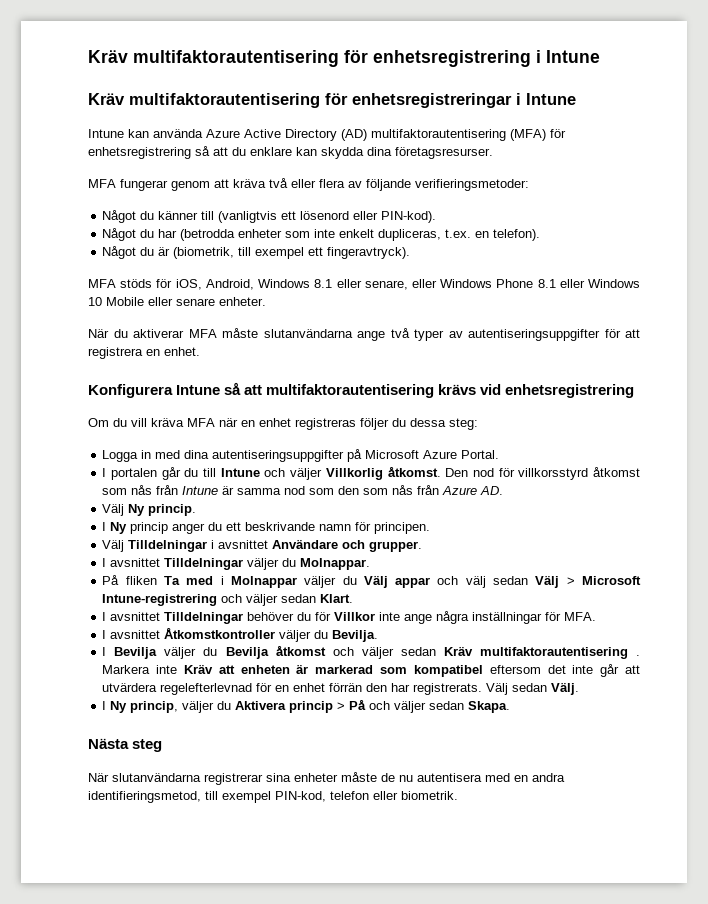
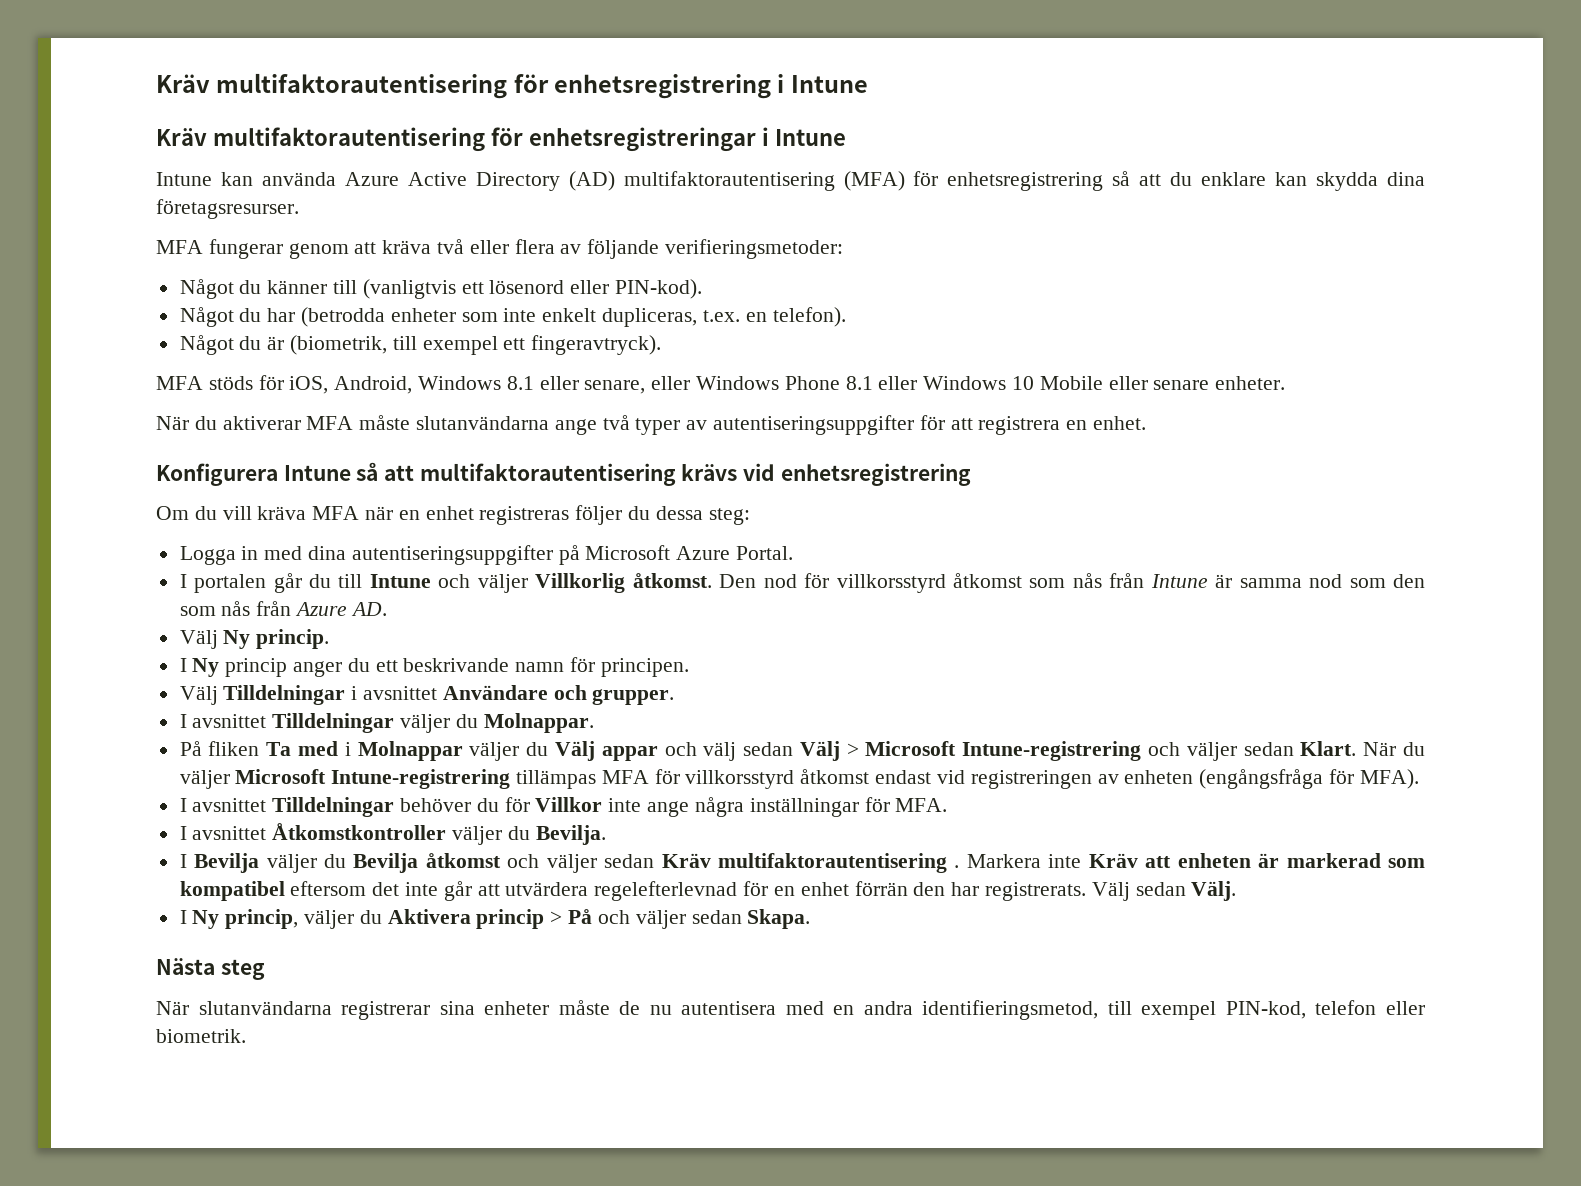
+ När du väljer Microsoft Intune-registrering tillämpas MFA för villkorsstyrd åtkomst endast vid registreringen av enheten (engångsfråga för MFA).

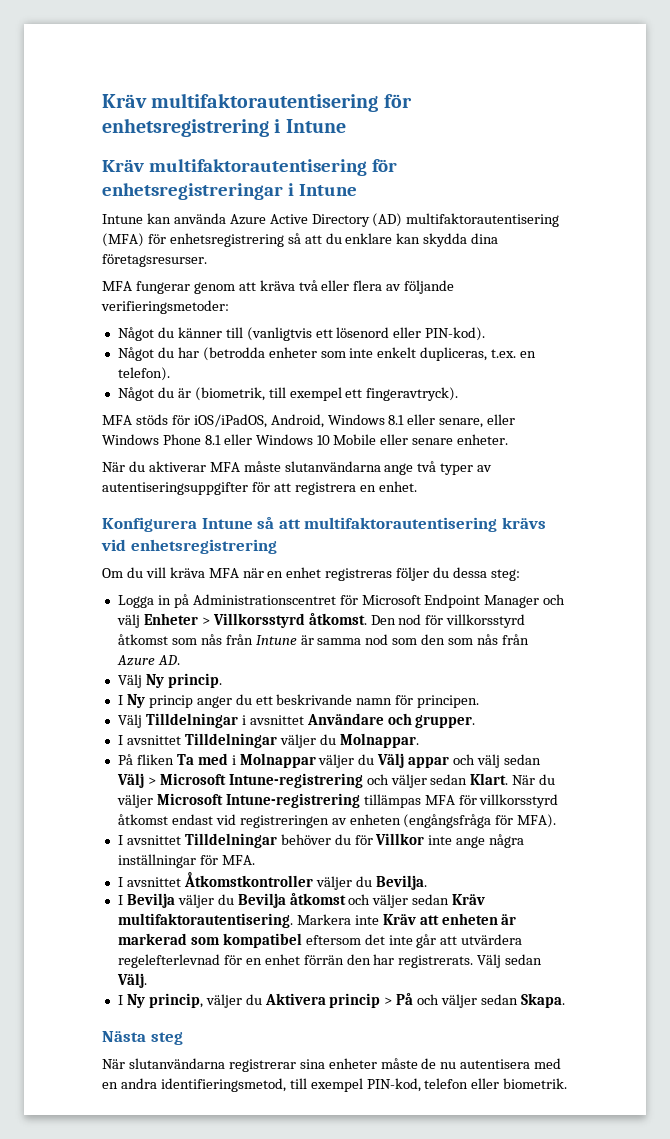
- MFA stöds för iOS, Android, Windows 8.1 eller senare, eller Windows Phone 8.1 eller Windows 10 Mobile eller senare enheter.
+ MFA stöds för iOS/iPadOS, Android, Windows 8.1 eller senare, eller Windows Phone 8.1 eller Windows 10 Mobile eller senare enheter.
- Logga in med dina autentiseringsuppgifter på Microsoft Azure Portal.
- I portalen går du till Intune och väljer Villkorlig åtkomst.
+ Logga in på Administrationscentret för Microsoft Endpoint Manager och välj Enheter > Villkorsstyrd åtkomst.
- I Bevilja väljer du Bevilja åtkomst och väljer sedan Kräv multifaktorautentisering .
+ I Bevilja väljer du Bevilja åtkomst och väljer sedan Kräv multifaktorautentisering.

